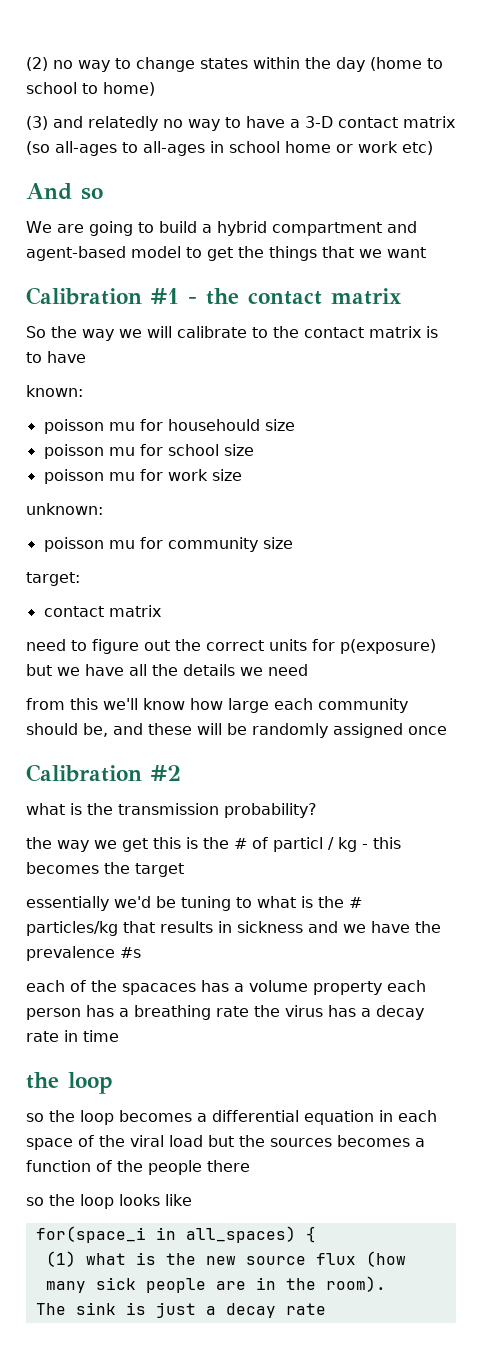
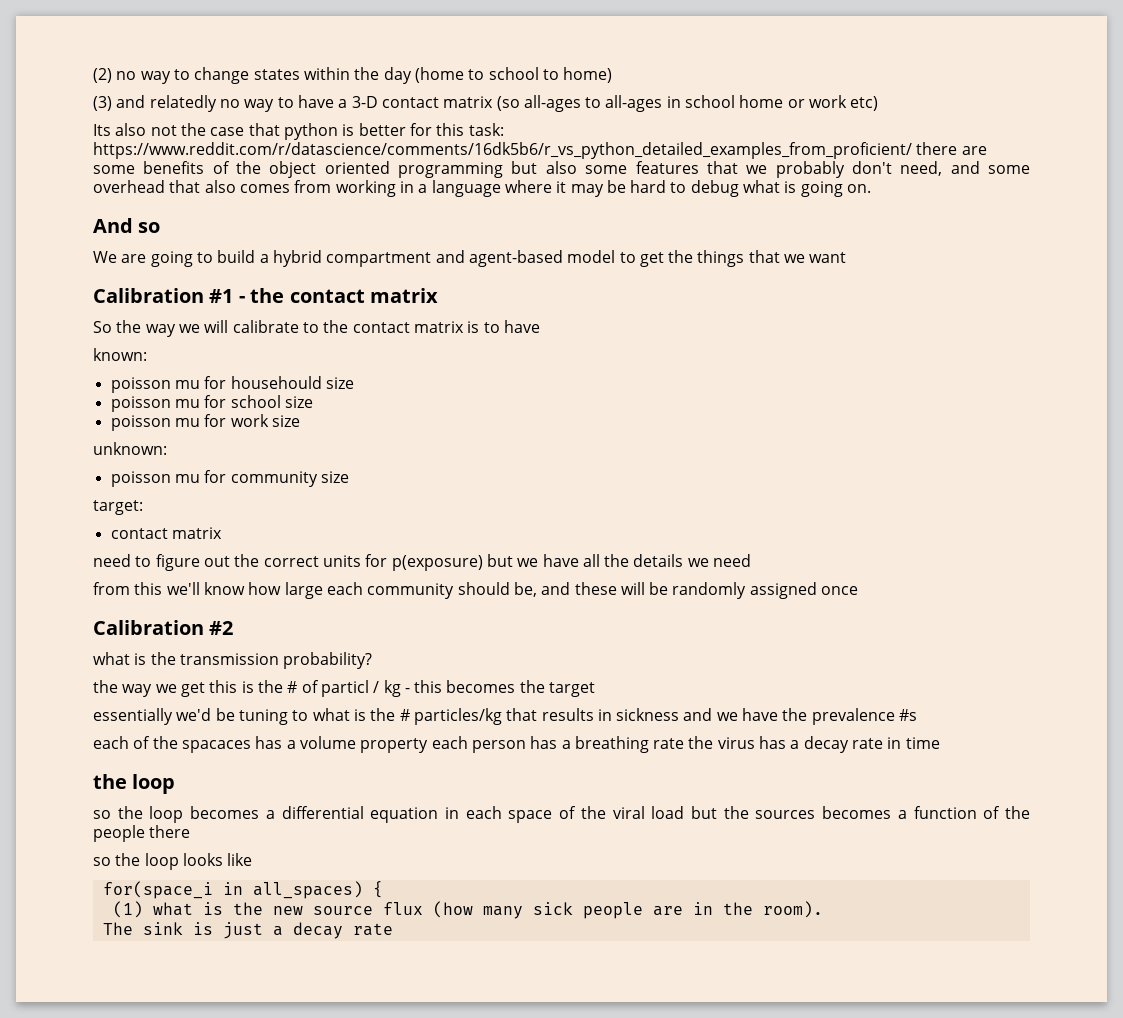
+ Its also not the case that python is better for this task: https://www.reddit.com/r/datascience/comments/16dk5b6/r_vs_python_detailed_examples_from_proficient/ there are some benefits of the object oriented programming but also some features that we probably don't need, and some overhead that also comes from working in a language where it may be hard to debug what is going on.

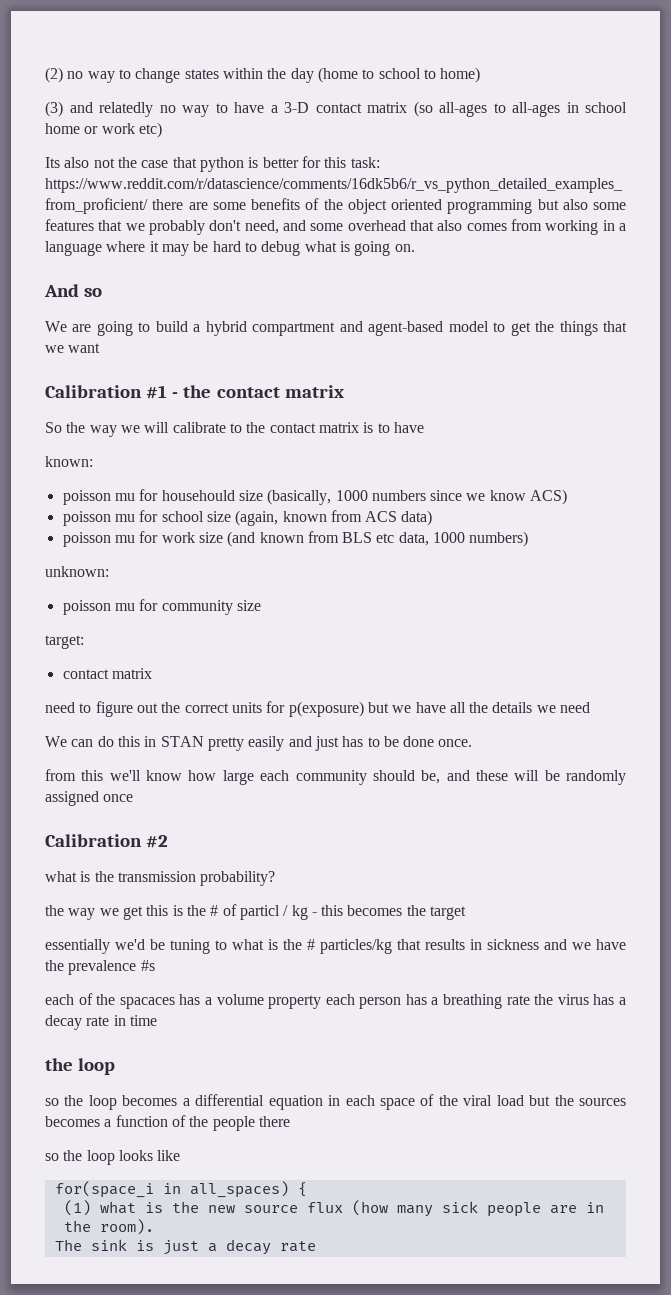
- poisson mu for househould size
+ poisson mu for househould size (basically, 1000 numbers since we know ACS)
- poisson mu for school size
+ poisson mu for school size (again, known from ACS data)
- poisson mu for work size
+ poisson mu for work size (and known from BLS etc data, 1000 numbers)
+ We can do this in STAN pretty easily and just has to be done once.

